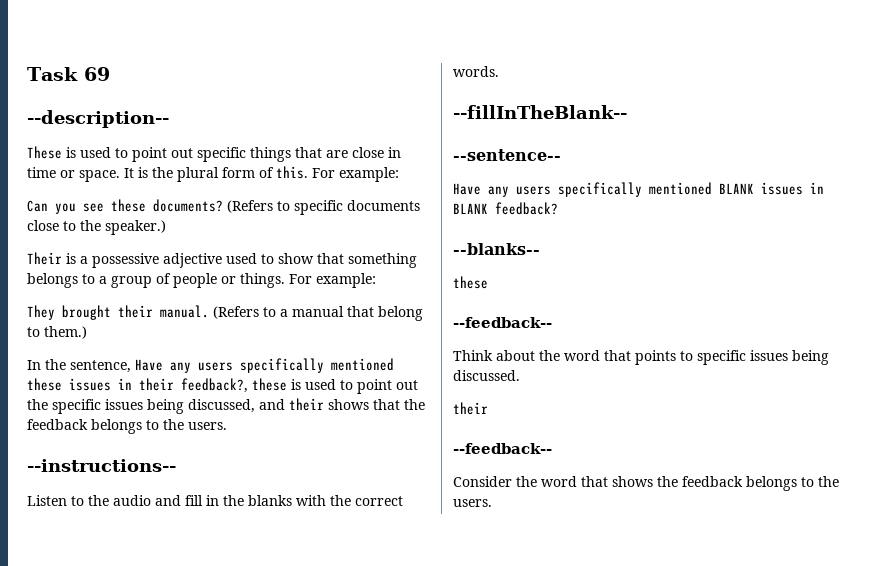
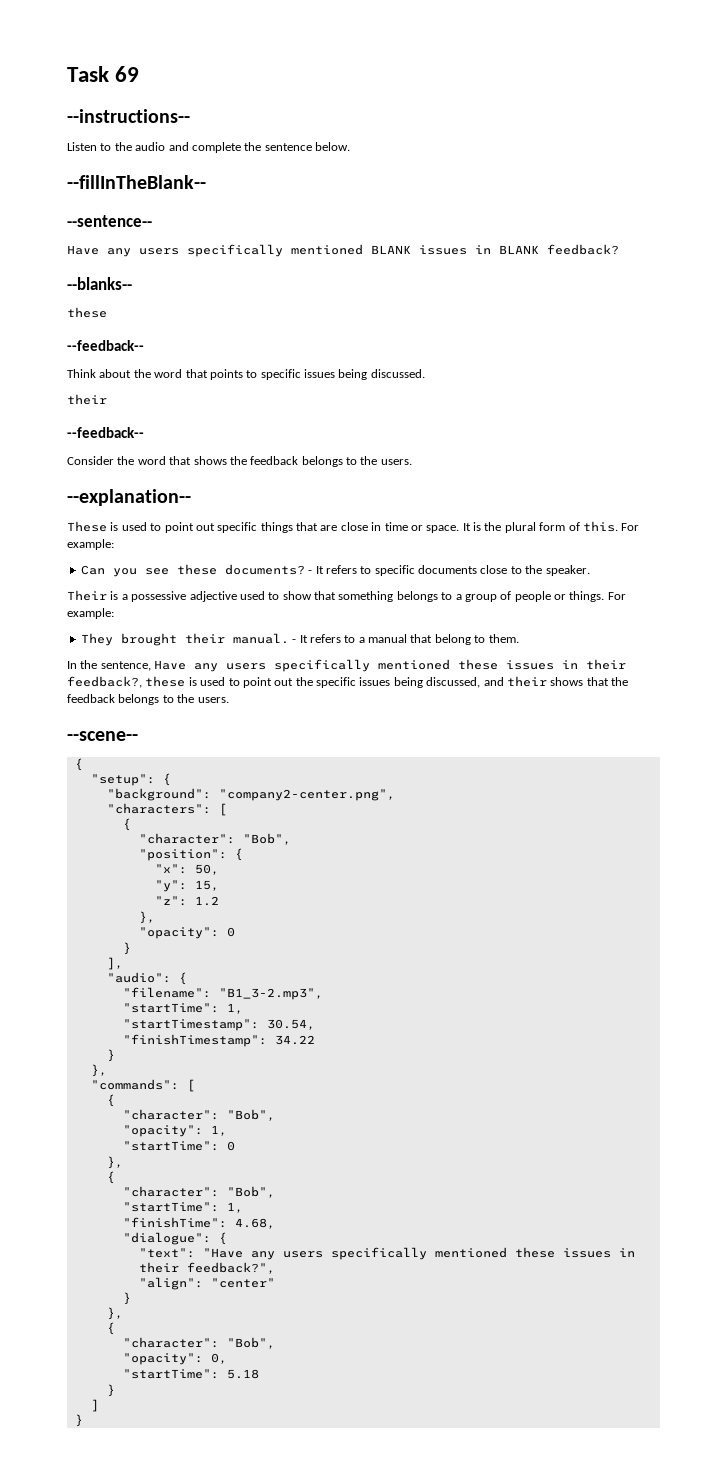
- --description--
- These is used to point out specific things that are close in time or space. It is the plural form of this. For example:
- Can you see these documents? (Refers to specific documents close to the speaker.)
- Their is a possessive adjective used to show that something belongs to a group of people or things. For example:
- They brought their manual. (Refers to a manual that belong to them.)
- In the sentence, Have any users specifically mentioned these issues in their feedback?, these is used to point out the specific issues being discussed, and their shows that the feedback belongs to the users.
- Listen to the audio and fill in the blanks with the correct words.
+ Listen to the audio and complete the sentence below.
+ --explanation--
+ These is used to point out specific things that are close in time or space. It is the plural form of this. For example:
+ Can you see these documents? - It refers to specific documents close to the speaker.
+ Their is a possessive adjective used to show that something belongs to a group of people or things. For example:
+ They brought their manual. - It refers to a manual that belong to them.
+ In the sentence, Have any users specifically mentioned these issues in their feedback?, these is used to point out the specific issues being discussed, and their shows that the feedback belongs to the users.
+ --scene--
+ {
+ "setup": {
+ "background": "company2-center.png",
+ "characters": [
+ {
+ "character": "Bob",
+ "position": {
+ "x": 50,
+ "y": 15,
+ "z": 1.2
+ },
+ "opacity": 0
+ }
+ ],
+ "audio": {
+ "filename": "B1_3-2.mp3",
+ "startTime": 1,
+ "startTimestamp": 30.54,
+ "finishTimestamp": 34.22
+ }
+ },
+ "commands": [
+ {
+ "character": "Bob",
+ "opacity": 1,
+ "startTime": 0
+ },
+ {
+ "character": "Bob",
+ "startTime": 1,
+ "finishTime": 4.68,
+ "dialogue": {
+ "text": "Have any users specifically mentioned these issues in their feedback?",
+ "align": "center"
+ }
+ },
+ {
+ "character": "Bob",
+ "opacity": 0,
+ "startTime": 5.18
+ }
+ ]
+ }

